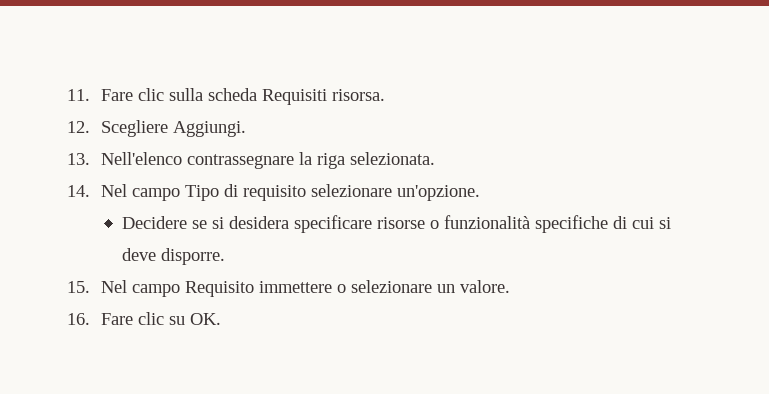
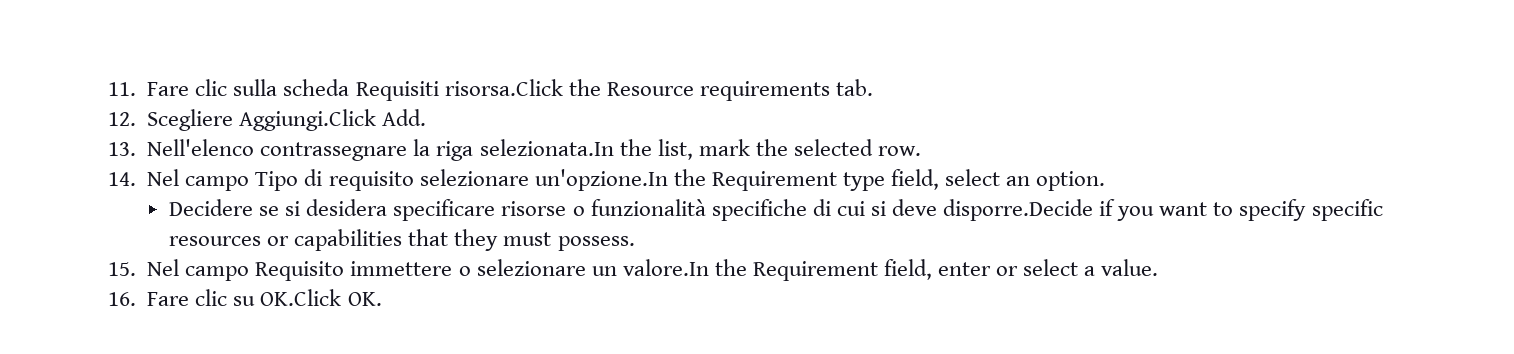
- 11. Fare clic sulla scheda Requisiti risorsa.
+ 11. Fare clic sulla scheda Requisiti risorsa.Click the Resource requirements tab.
- 12. Scegliere Aggiungi.
+ 12. Scegliere Aggiungi.Click Add.
- 13. Nell'elenco contrassegnare la riga selezionata.
+ 13. Nell'elenco contrassegnare la riga selezionata.In the list, mark the selected row.
- 14. Nel campo Tipo di requisito selezionare un'opzione.
+ 14. Nel campo Tipo di requisito selezionare un'opzione.In the Requirement type field, select an option.
- Decidere se si desidera specificare risorse o funzionalità specifiche di cui si deve disporre.
+ Decidere se si desidera specificare risorse o funzionalità specifiche di cui si deve disporre.Decide if you want to specify specific resources or capabilities that they must possess.
- 15. Nel campo Requisito immettere o selezionare un valore.
+ 15. Nel campo Requisito immettere o selezionare un valore.In the Requirement field, enter or select a value.
- 16. Fare clic su OK.
+ 16. Fare clic su OK.Click OK.

